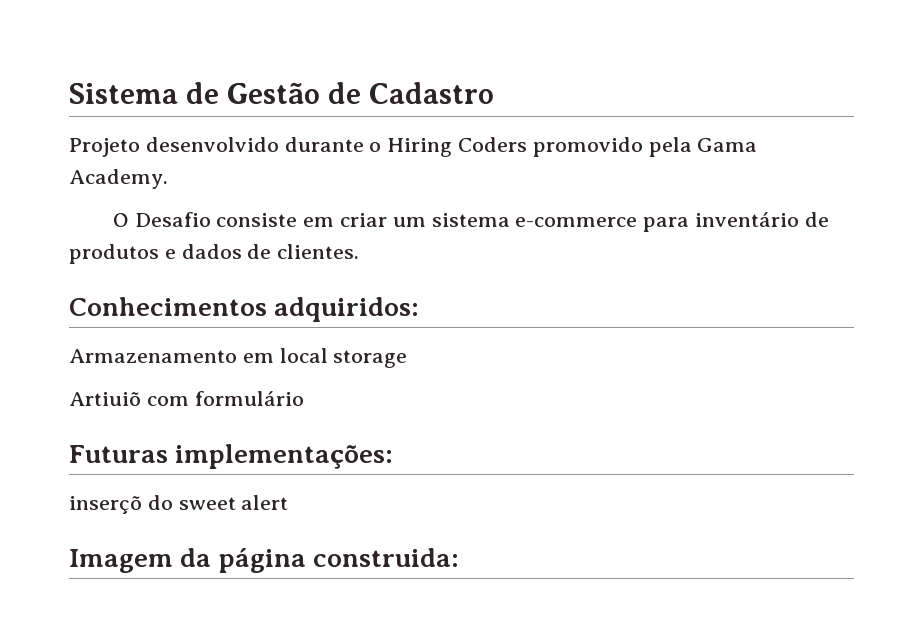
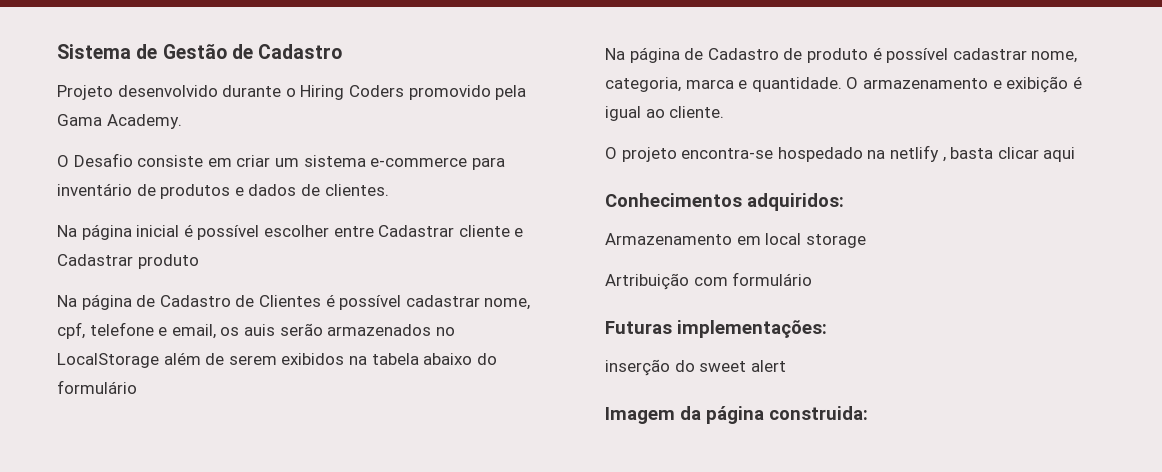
+ Na página inicial é possível escolher entre Cadastrar cliente e Cadastrar produto
+ Na página de Cadastro de Clientes é possível cadastrar nome, cpf, telefone e email, os auis serão armazenados no LocalStorage além de serem exibidos na tabela abaixo do formulário
+ Na página de Cadastro de produto é possível cadastrar nome, categoria, marca e quantidade. O armazenamento e exibição é igual ao cliente.
+ O projeto encontra-se hospedado na netlify , basta clicar aqui
- Artiuiõ com formulário
+ Artribuição com formulário
- inserçõ do sweet alert
+ inserção do sweet alert

